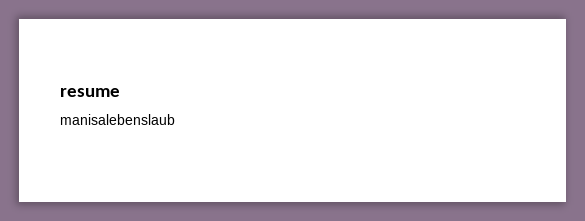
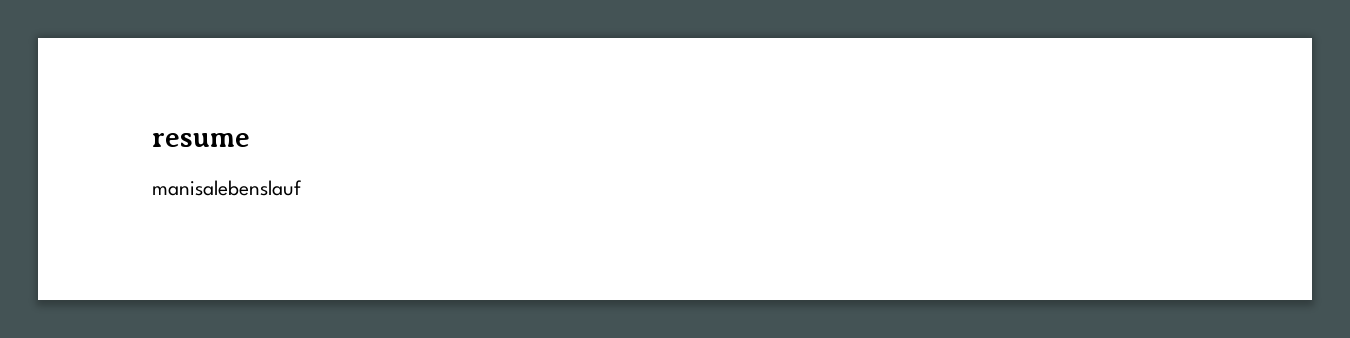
- manisalebenslaub
+ manisalebenslauf

